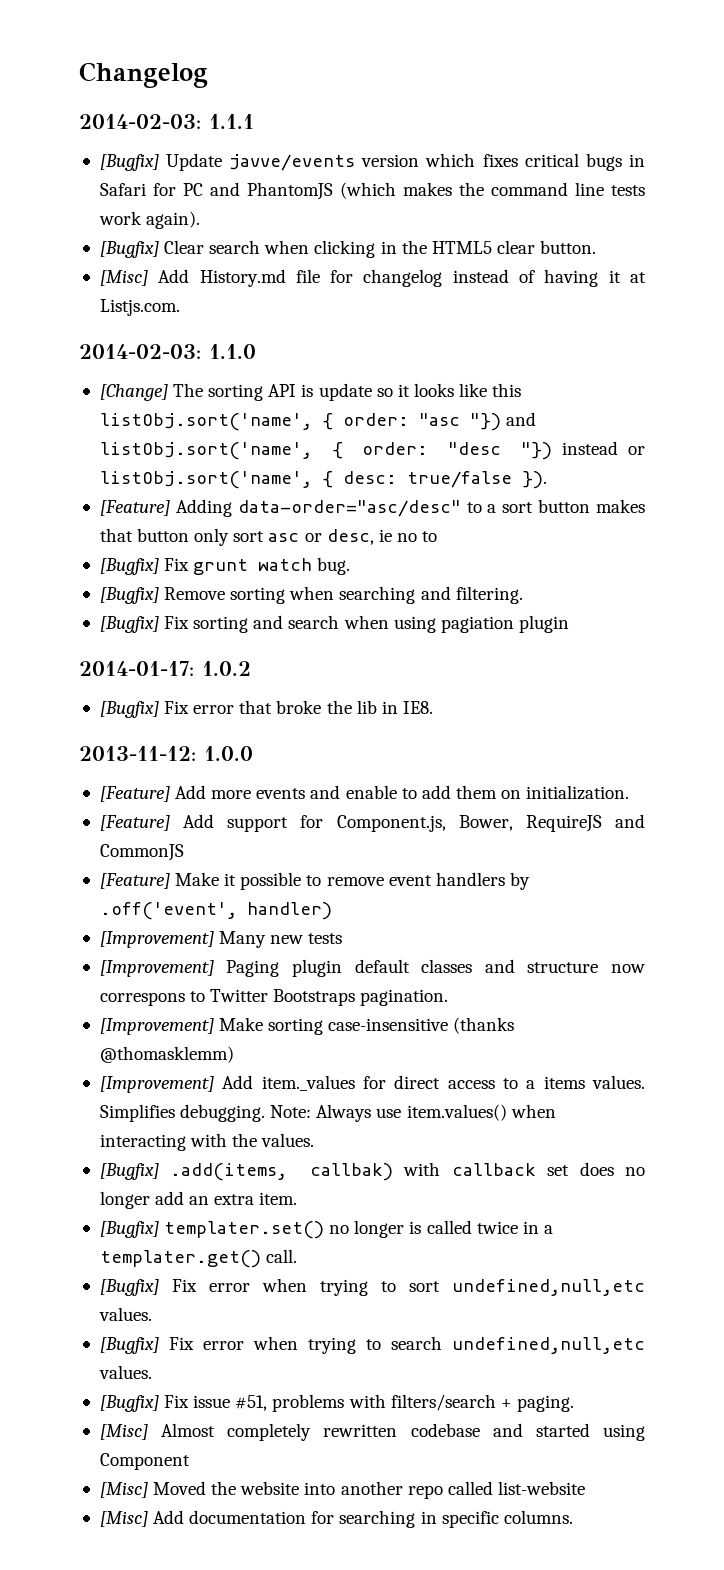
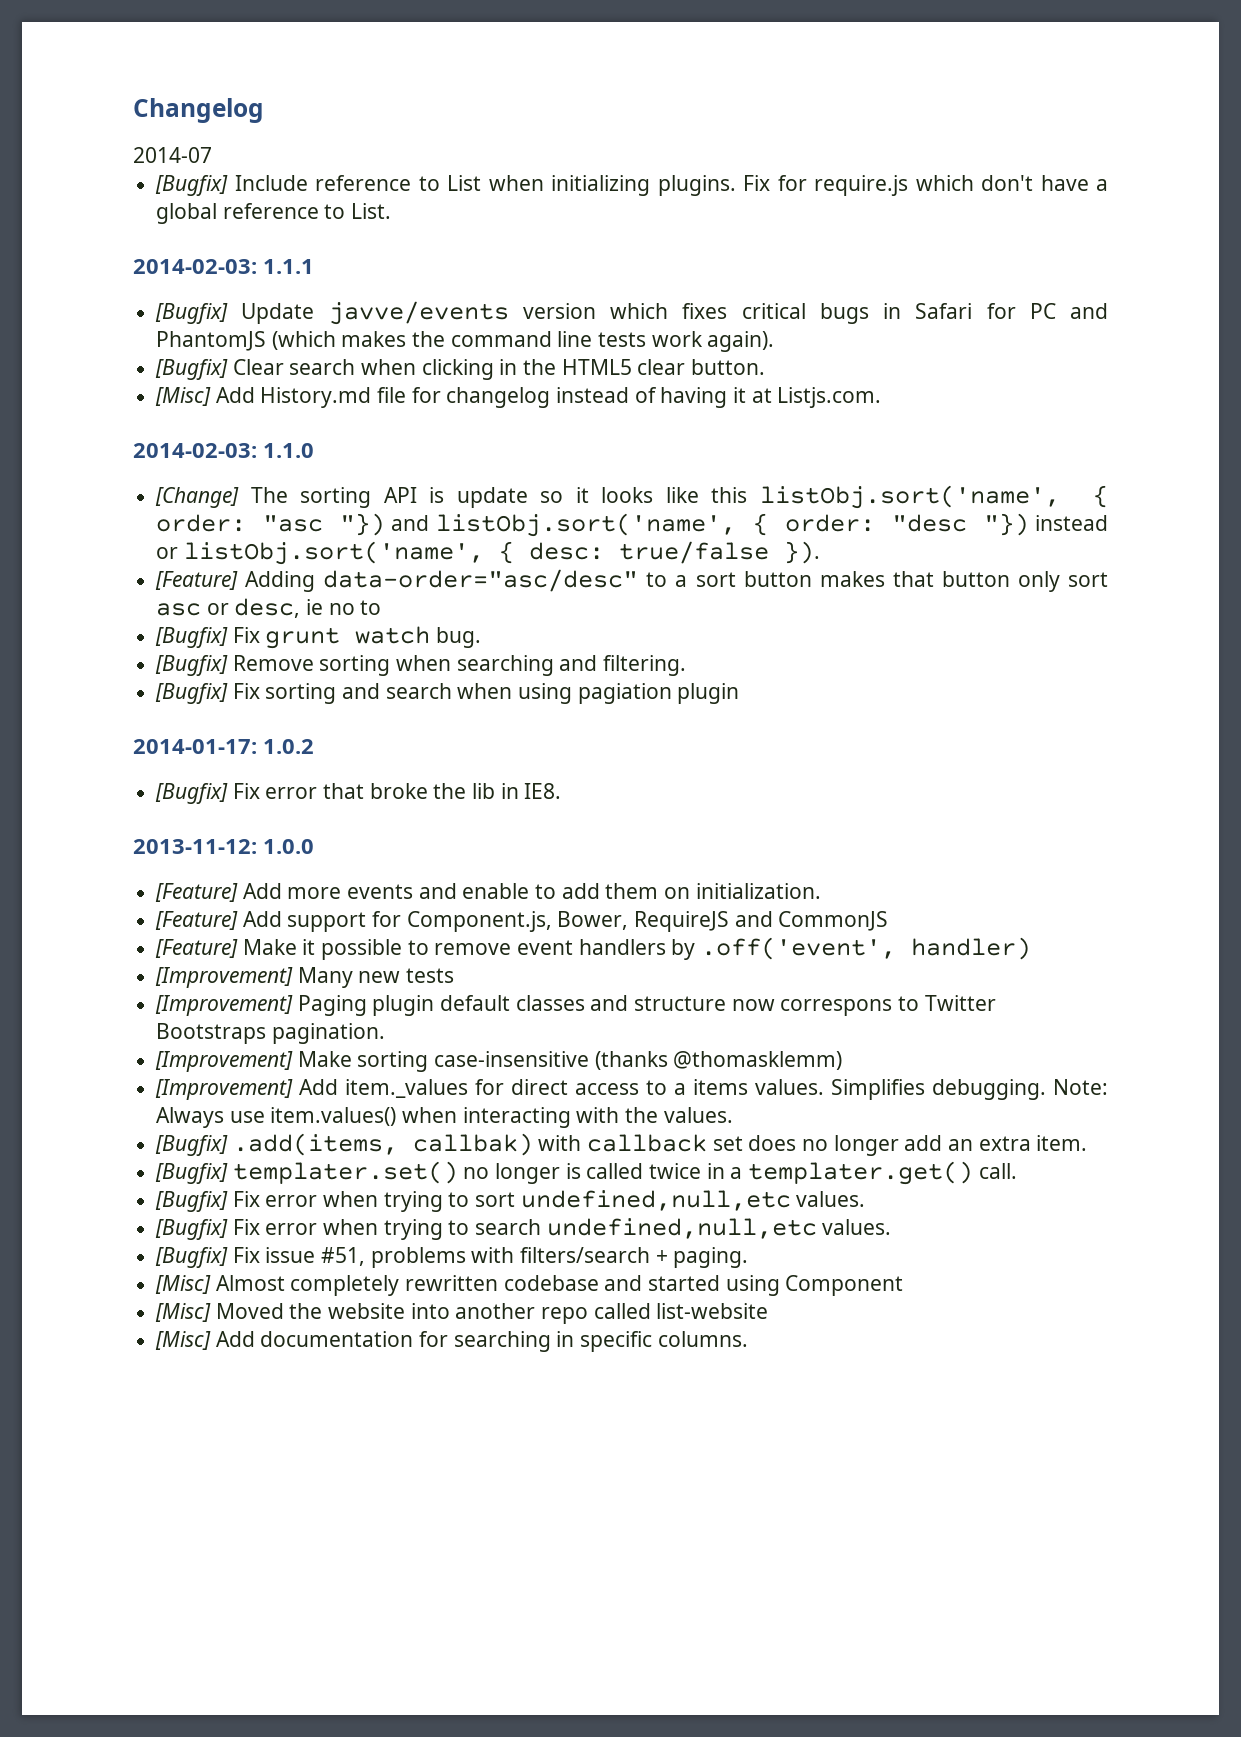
+ 2014-07
+ [Bugfix] Include reference to List when initializing plugins. Fix for require.js which don't have a global reference to List.

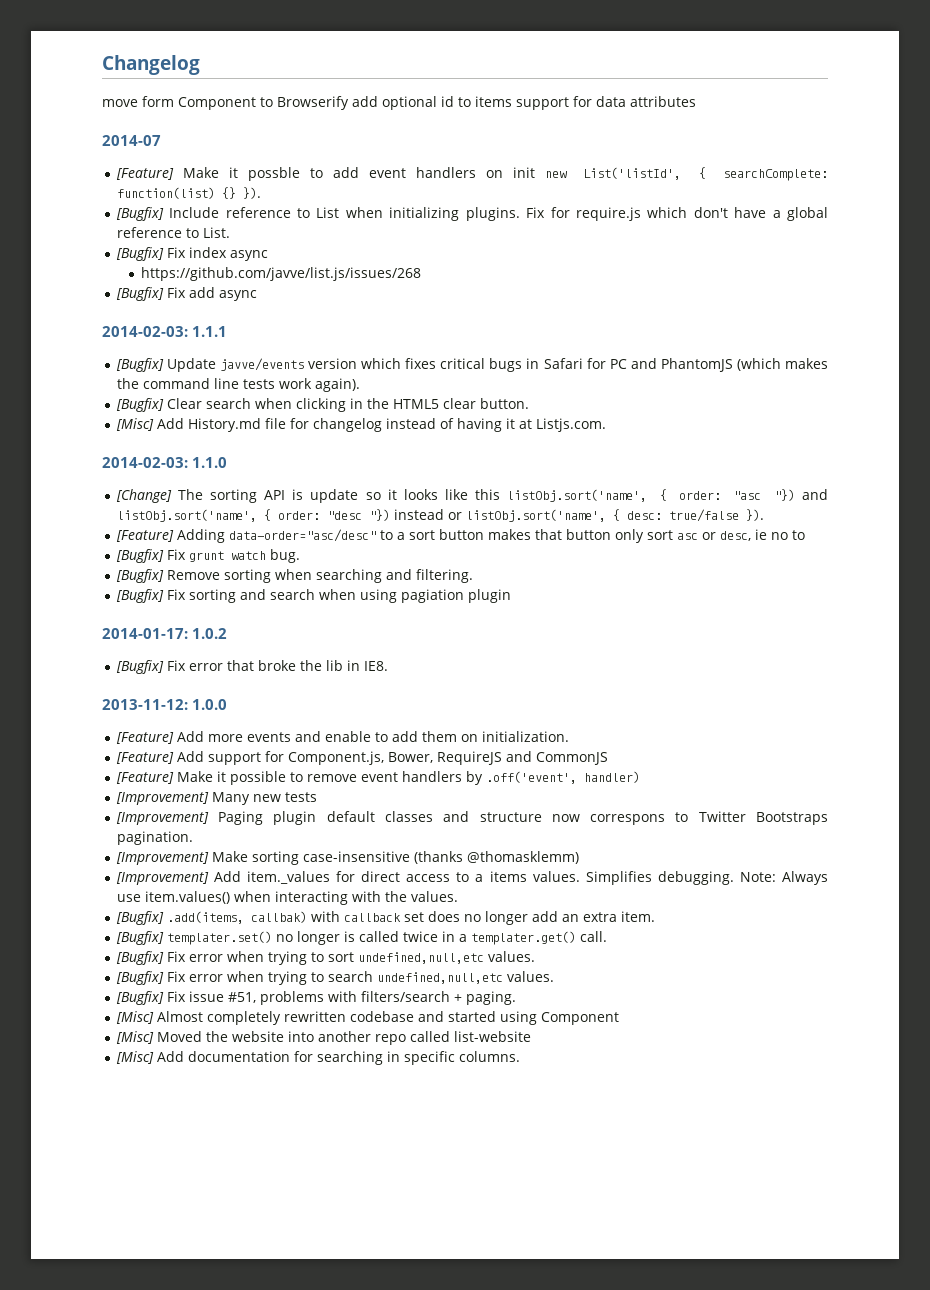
+ move form Component to Browserify add optional id to items support for data attributes
  2014-07
+ [Feature] Make it possble to add event handlers on init new List('listId', { searchComplete: function(list) {} }).
+ [Bugfix] Fix index async
+ https://github.com/javve/list.js/issues/268
+ [Bugfix] Fix add async

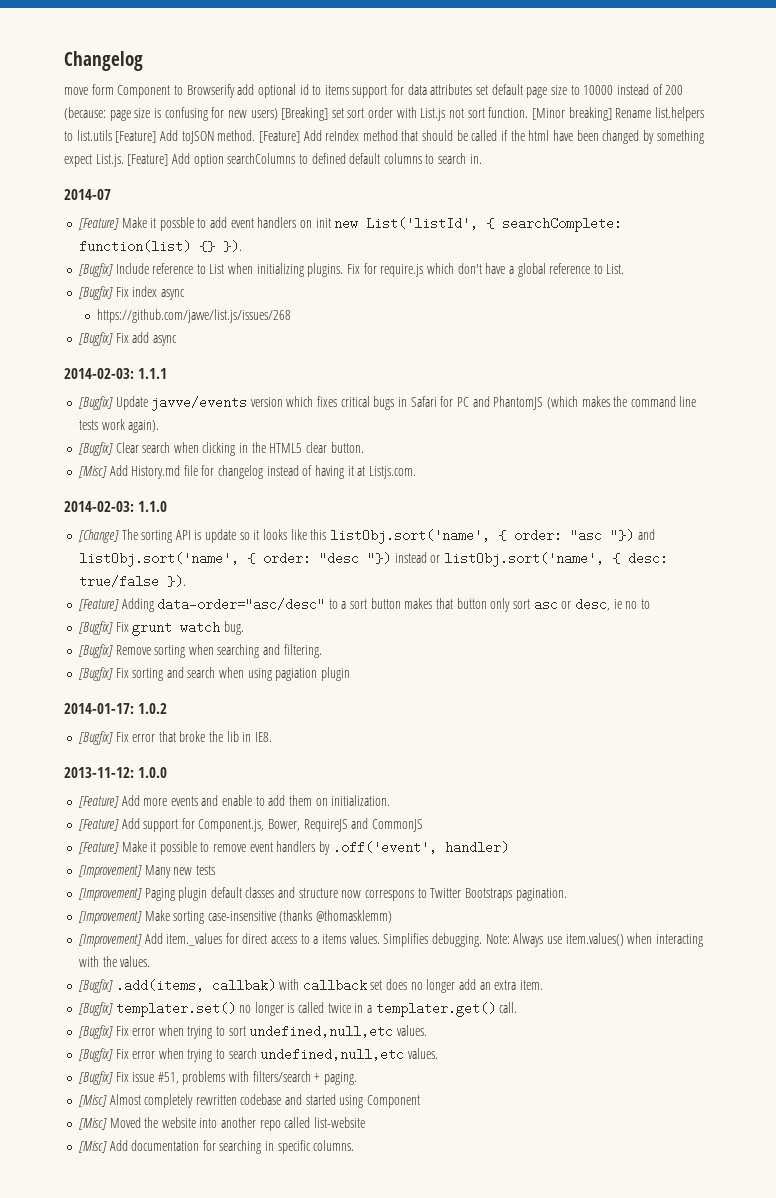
- move form Component to Browserify add optional id to items support for data attributes
+ move form Component to Browserify add optional id to items support for data attributes set default page size to 10000 instead of 200 (because: page size is confusing for new users) [Breaking] set sort order with List.js not sort function. [Minor breaking] Rename list.helpers to list.utils [Feature] Add toJSON method. [Feature] Add reIndex method that should be called if the html have been changed by something expect List.js. [Feature] Add option searchColumns to defined default columns to search in.

